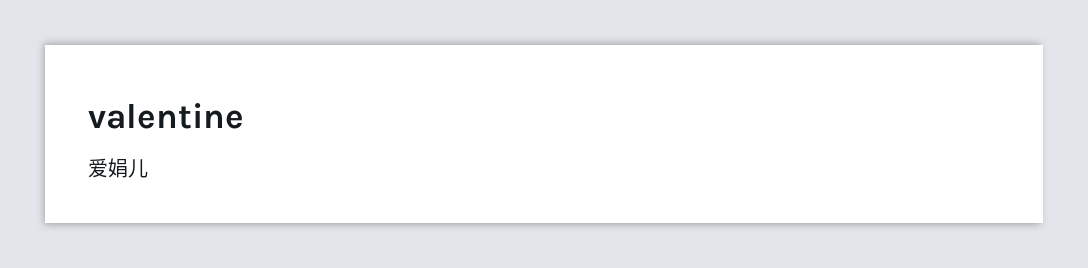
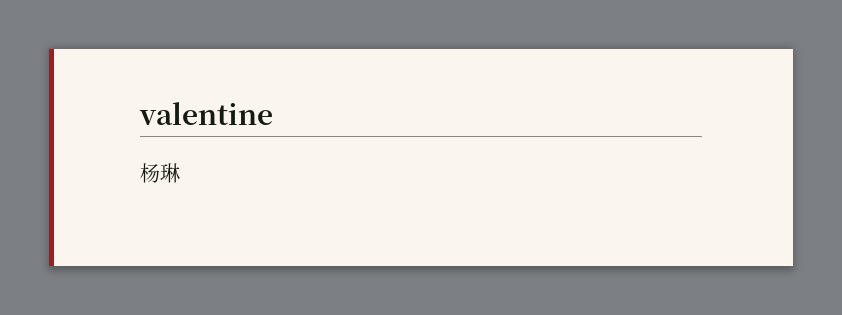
- 爱娟儿
+ 杨琳

